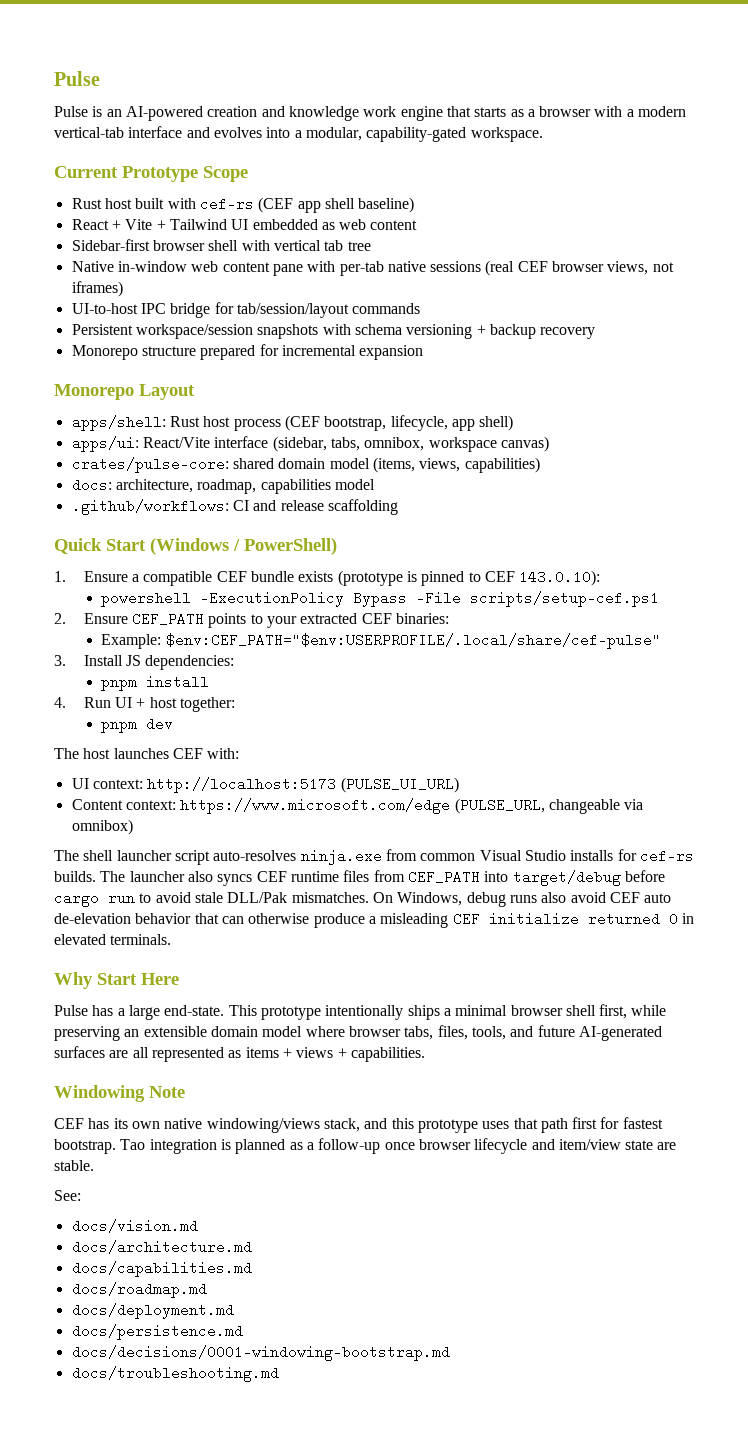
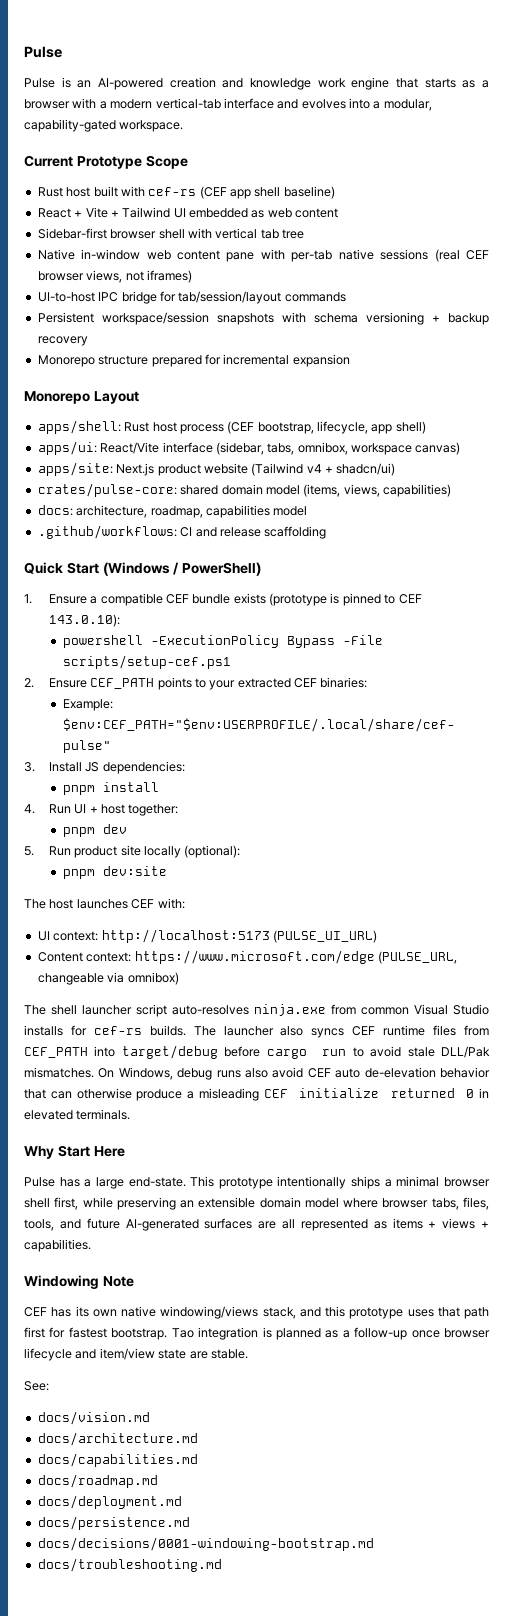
+ apps/site: Next.js product website (Tailwind v4 + shadcn/ui)
+ 5. Run product site locally (optional):
+ pnpm dev:site

